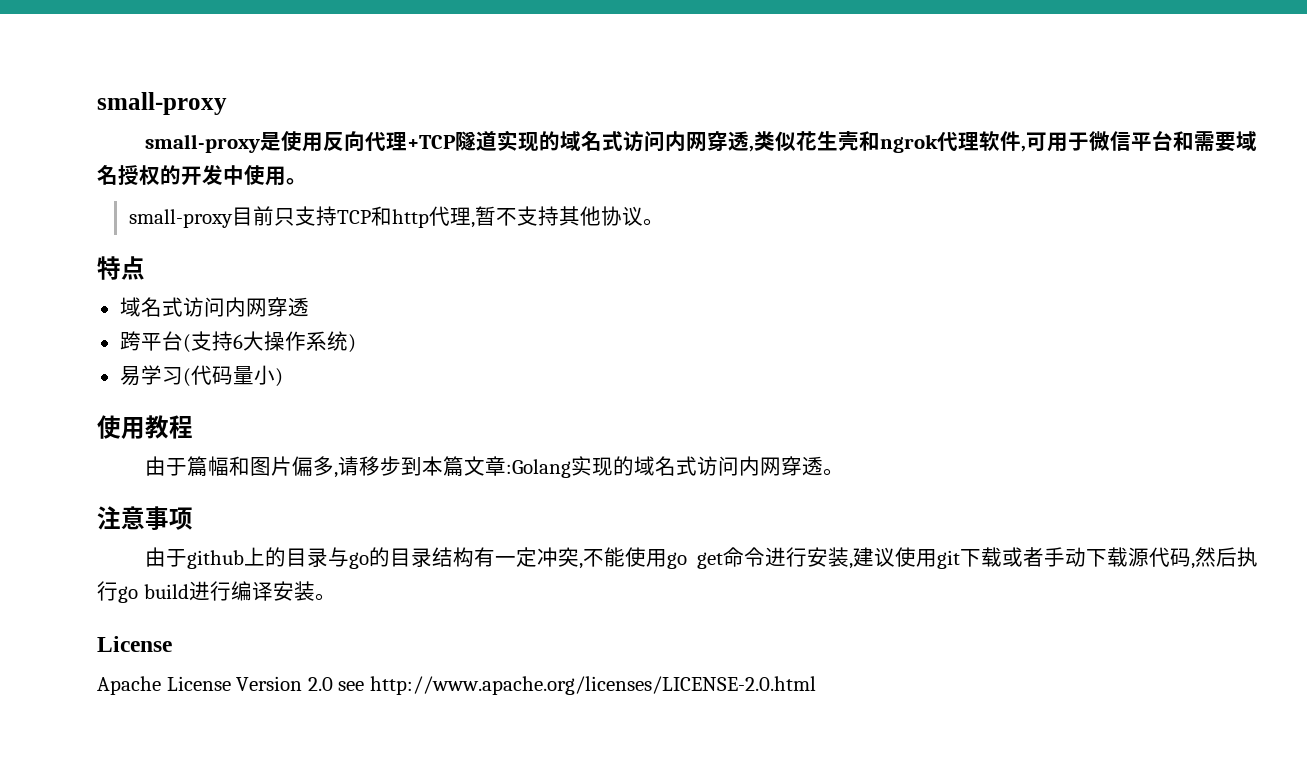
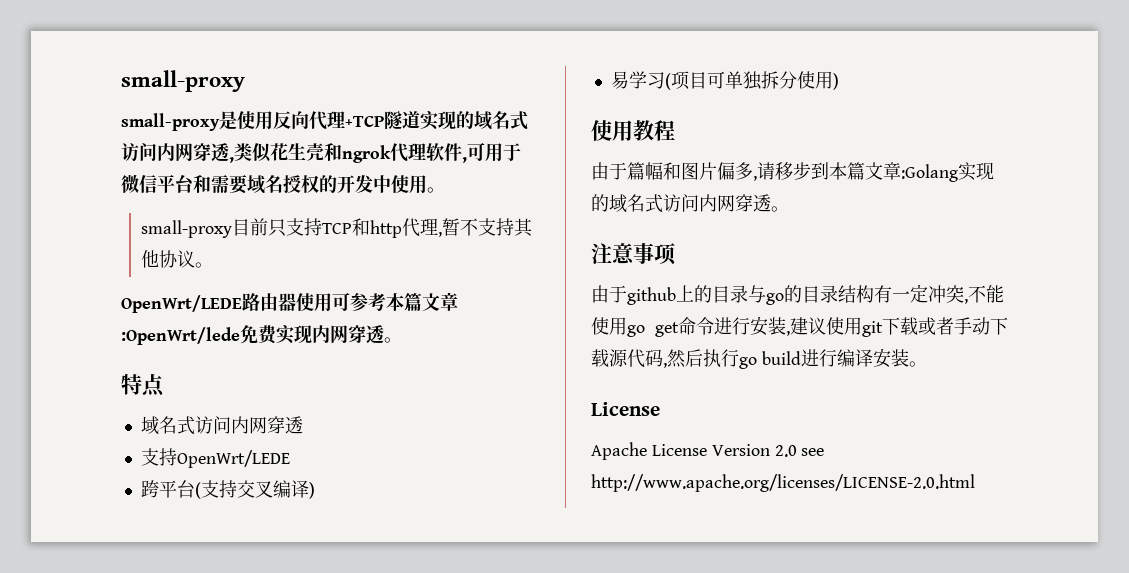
+ OpenWrt/LEDE路由器使用可参考本篇文章:OpenWrt/lede免费实现内网穿透。
+ 支持OpenWrt/LEDE
- 跨平台(支持6大操作系统)
+ 跨平台(支持交叉编译)
- 易学习(代码量小)
+ 易学习(项目可单独拆分使用)

